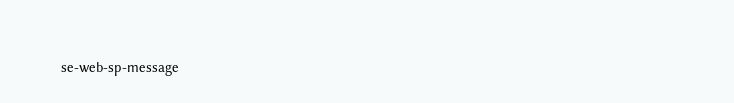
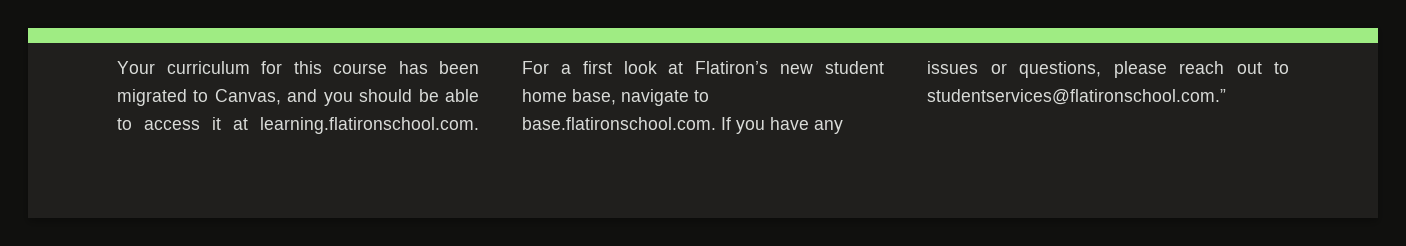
- se-web-sp-message
+ Your curriculum for this course has been migrated to Canvas, and you should be able to access it at learning.flatironschool.com. For a first look at Flatiron’s new student home base, navigate to base.flatironschool.com. If you have any issues or questions, please reach out to studentservices@flatironschool.com.”

